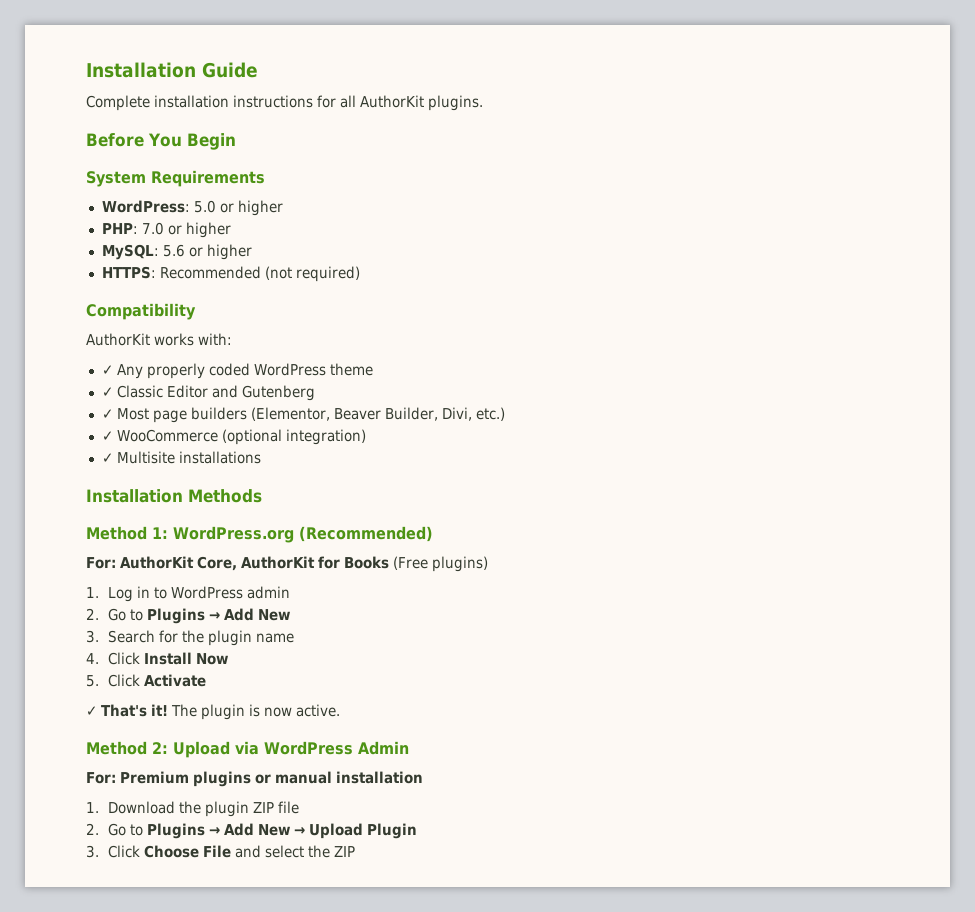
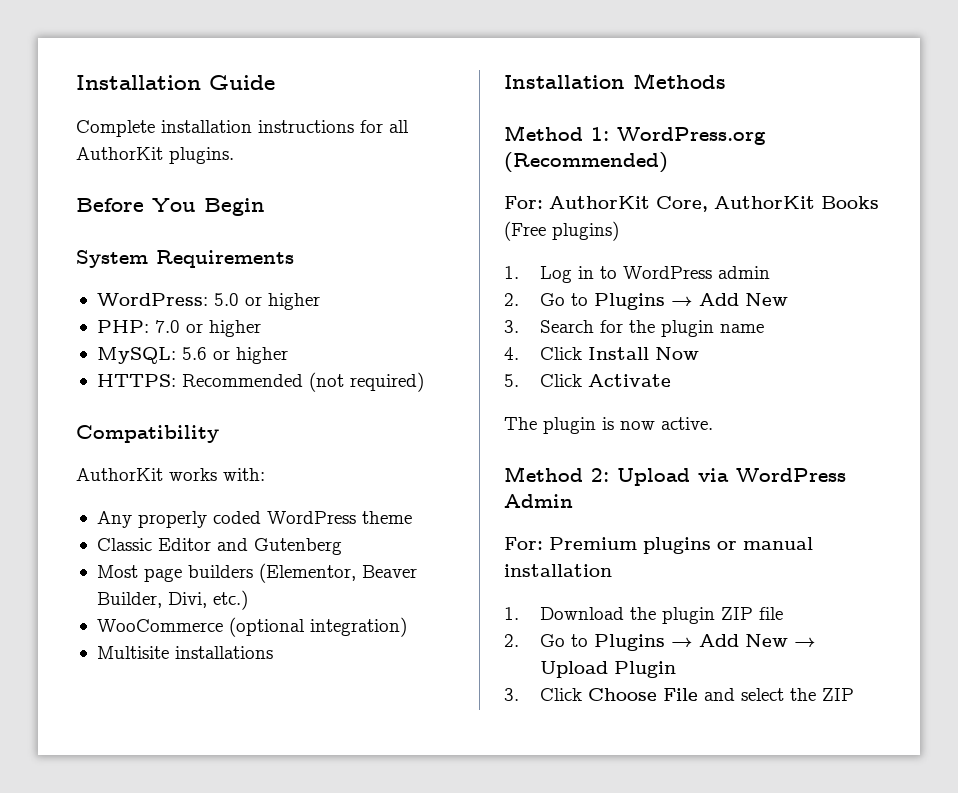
- ✓ Any properly coded WordPress theme
+ Any properly coded WordPress theme
- ✓ Classic Editor and Gutenberg
+ Classic Editor and Gutenberg
- ✓ Most page builders (Elementor, Beaver Builder, Divi, etc.)
+ Most page builders (Elementor, Beaver Builder, Divi, etc.)
- ✓ WooCommerce (optional integration)
+ WooCommerce (optional integration)
- ✓ Multisite installations
+ Multisite installations
- For: AuthorKit Core, AuthorKit for Books (Free plugins)
+ For: AuthorKit Core, AuthorKit Books (Free plugins)
- ✓ That's it!

